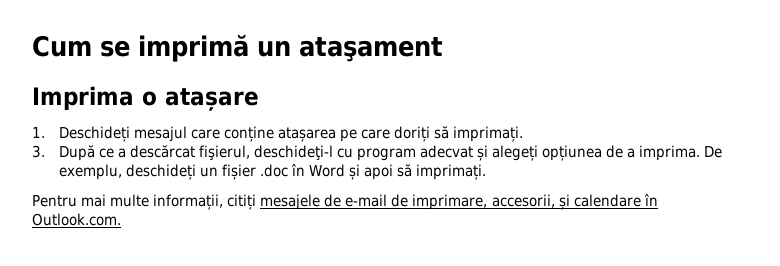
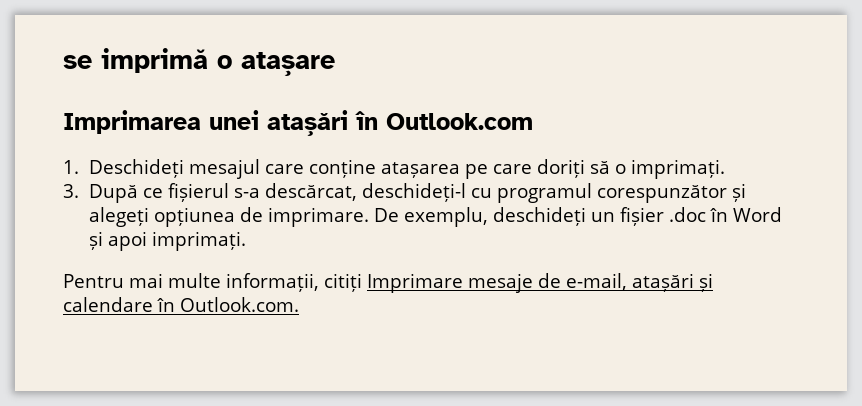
- Cum se imprimă un ataşament
- Imprima o atașare
+ se imprimă o atașare
+ Imprimarea unei atașări în Outlook.com
- 1. Deschideți mesajul care conține atașarea pe care doriți să imprimați.
+ 1. Deschideți mesajul care conține atașarea pe care doriți să o imprimați.
- 3. După ce a descărcat fişierul, deschideţi-l cu program adecvat și alegeți opțiunea de a imprima.
+ 3. După ce fișierul s-a descărcat, deschideți-l cu programul corespunzător și alegeți opțiunea de imprimare.
- De exemplu, deschideți un fișier .doc în Word și apoi să imprimați.
+ De exemplu, deschideți un fișier .doc în Word și apoi imprimați.
- Pentru mai multe informații, citiți mesajele de e-mail de imprimare, accesorii, și calendare în Outlook.com.
+ Pentru mai multe informații, citiți Imprimare mesaje de e-mail, atașări și calendare în Outlook.com.

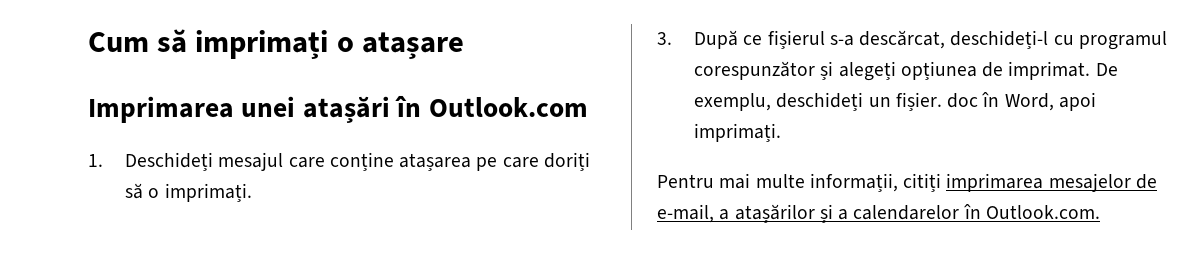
- se imprimă o atașare
+ Cum să imprimați o atașare
- 3. După ce fișierul s-a descărcat, deschideți-l cu programul corespunzător și alegeți opțiunea de imprimare.
+ 3. După ce fișierul s-a descărcat, deschideți-l cu programul corespunzător și alegeți opțiunea de imprimat.
- De exemplu, deschideți un fișier .doc în Word și apoi imprimați.
+ De exemplu, deschideți un fișier. doc în Word, apoi imprimați.
- Pentru mai multe informații, citiți Imprimare mesaje de e-mail, atașări și calendare în Outlook.com.
+ Pentru mai multe informații, citiți imprimarea mesajelor de e-mail, a atașărilor și a calendarelor în Outlook.com.

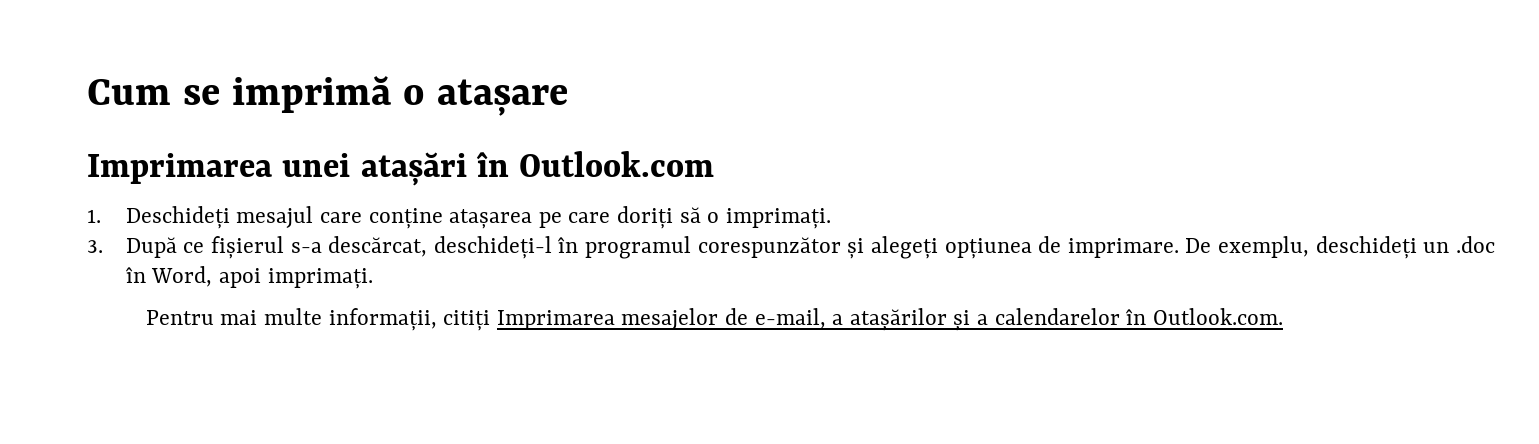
- Cum să imprimați o atașare
+ Cum se imprimă o atașare
- 3. După ce fișierul s-a descărcat, deschideți-l cu programul corespunzător și alegeți opțiunea de imprimat.
+ 3. După ce fișierul s-a descărcat, deschideți-l în programul corespunzător și alegeți opțiunea de imprimare.
- De exemplu, deschideți un fișier. doc în Word, apoi imprimați.
+ De exemplu, deschideți un .doc în Word, apoi imprimați.
- Pentru mai multe informații, citiți imprimarea mesajelor de e-mail, a atașărilor și a calendarelor în Outlook.com.
+ Pentru mai multe informații, citiți Imprimarea mesajelor de e-mail, a atașărilor și a calendarelor în Outlook.com.

